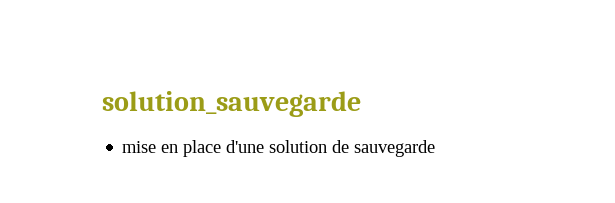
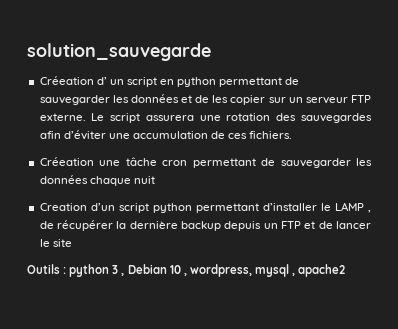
- mise en place d'une solution de sauvegarde
+ Créeation d’ un script en python permettant de sauvegarder les données et de les copier sur un serveur FTP externe. Le script assurera une rotation des sauvegardes afin d’éviter une accumulation de ces fichiers.
+ Créeation une tâche cron permettant de sauvegarder les données chaque nuit
+ Creation d’un script python permettant d’installer le LAMP , de récupérer la dernière backup depuis un FTP et de lancer le site
+ Outils : python 3 , Debian 10 , wordpress, mysql , apache2

